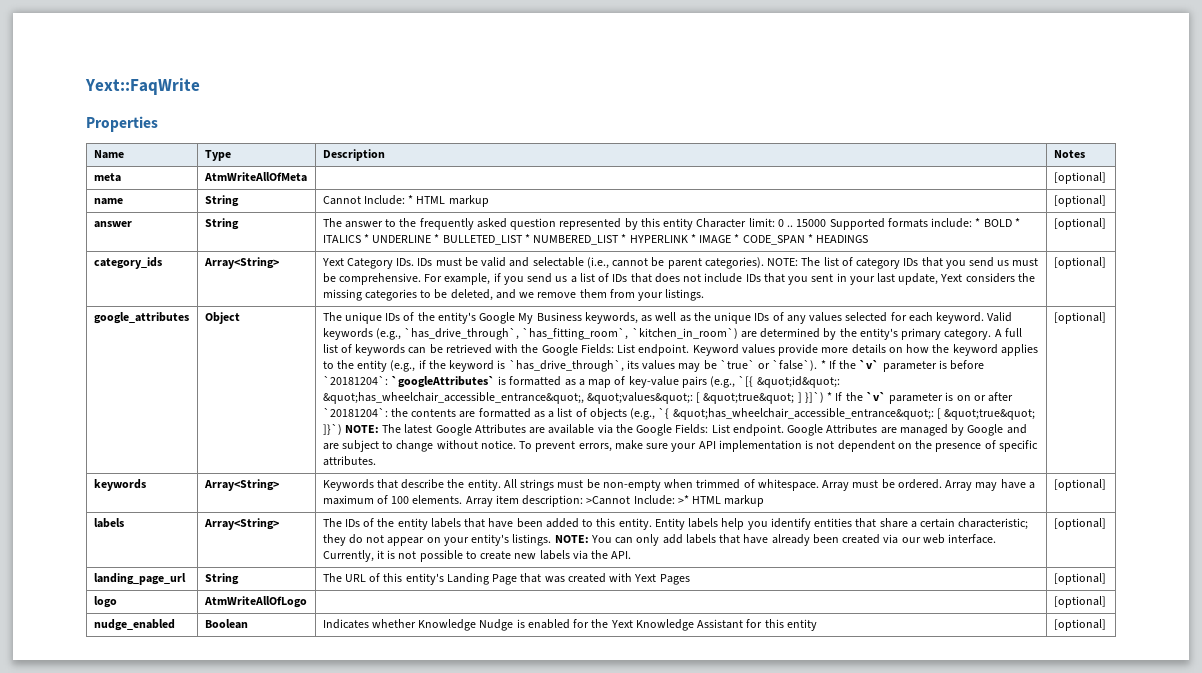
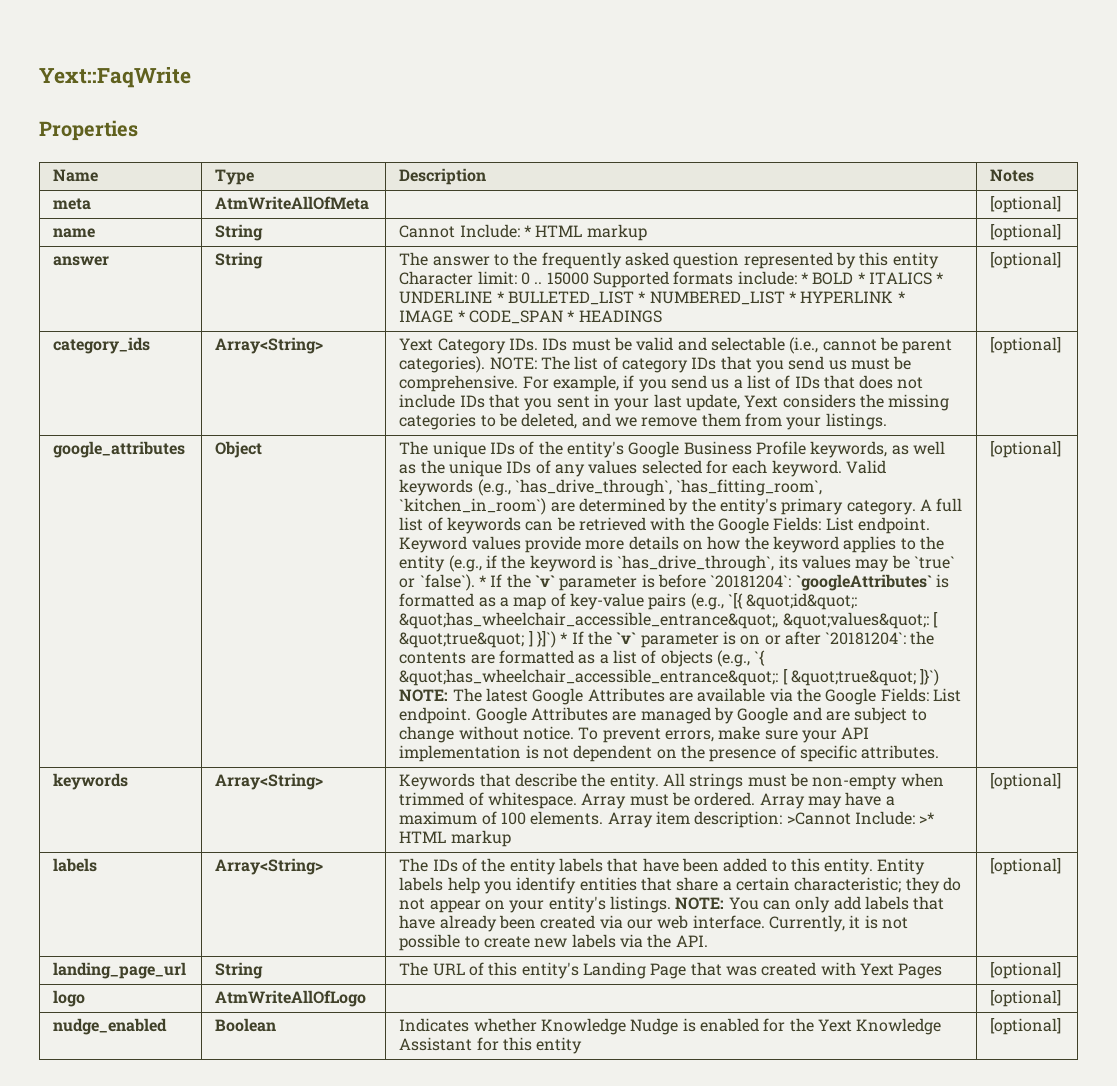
- The unique IDs of the entity's Google My Business keywords, as well as the unique IDs of any values selected for each keyword.
+ The unique IDs of the entity's Google Business Profile keywords, as well as the unique IDs of any values selected for each keyword.

